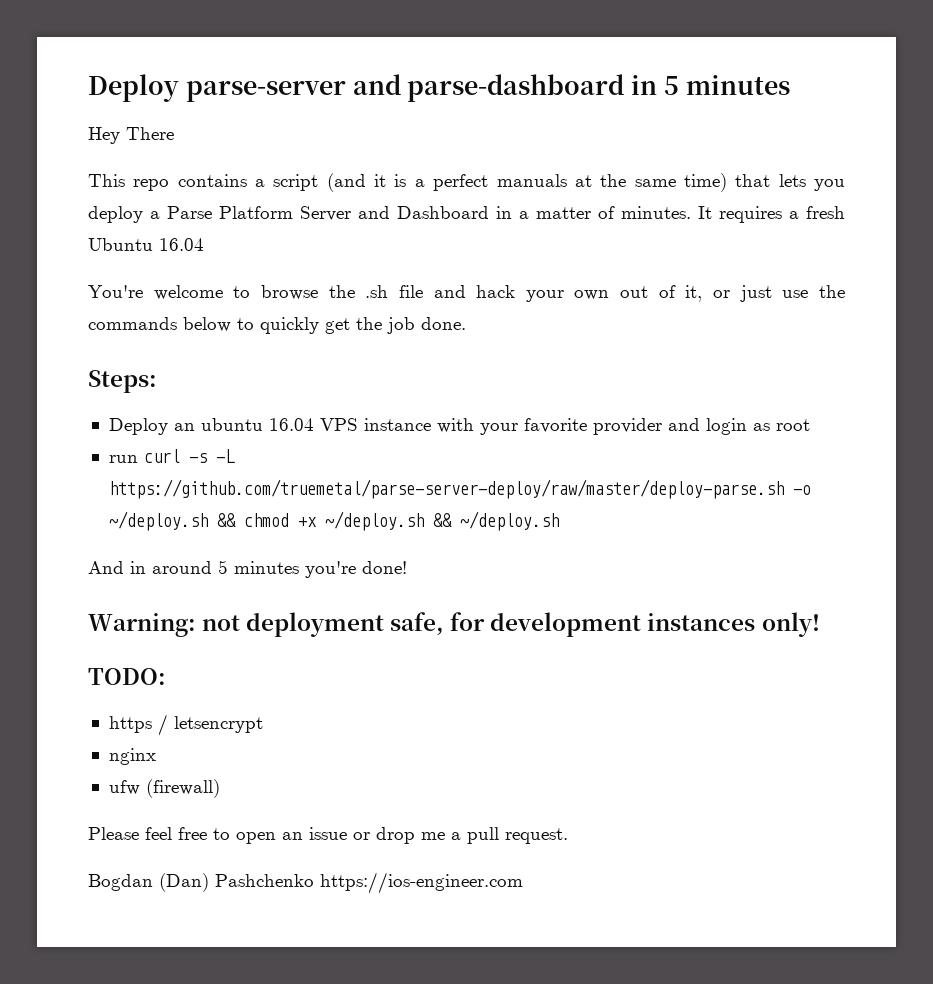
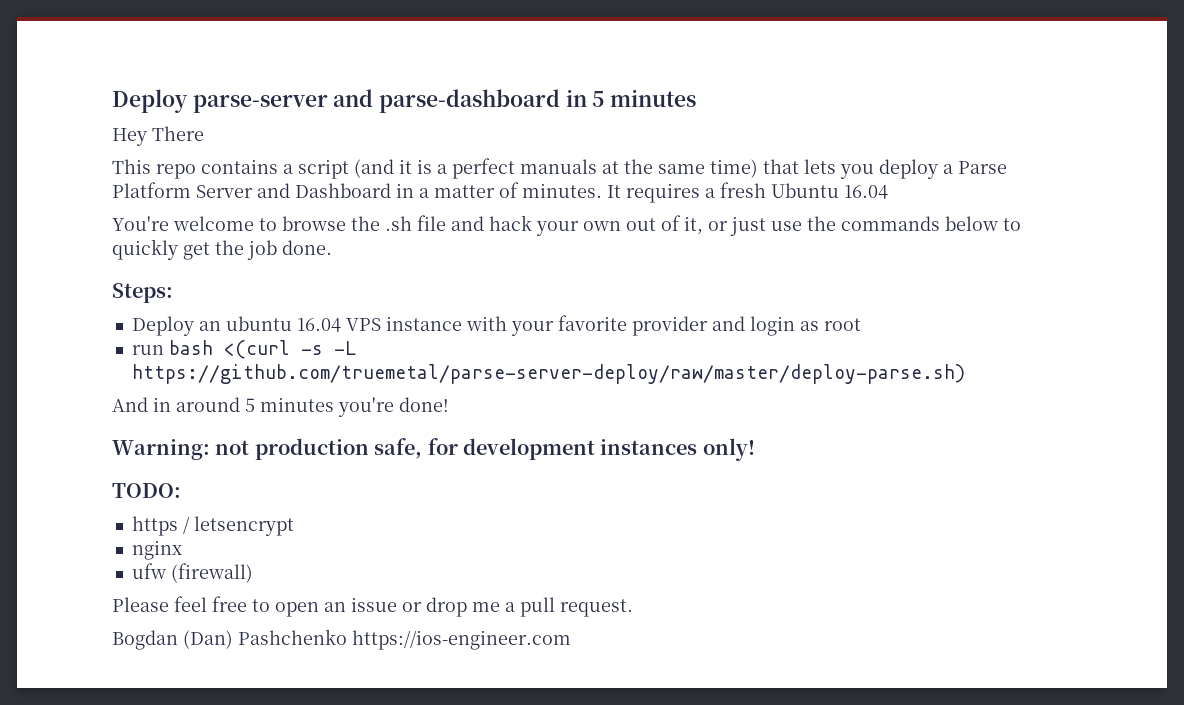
- run curl -s -L https://github.com/truemetal/parse-server-deploy/raw/master/deploy-parse.sh -o ~/deploy.sh && chmod +x ~/deploy.sh && ~/deploy.sh
+ run bash <(curl -s -L https://github.com/truemetal/parse-server-deploy/raw/master/deploy-parse.sh)
- Warning: not deployment safe, for development instances only!
+ Warning: not production safe, for development instances only!

